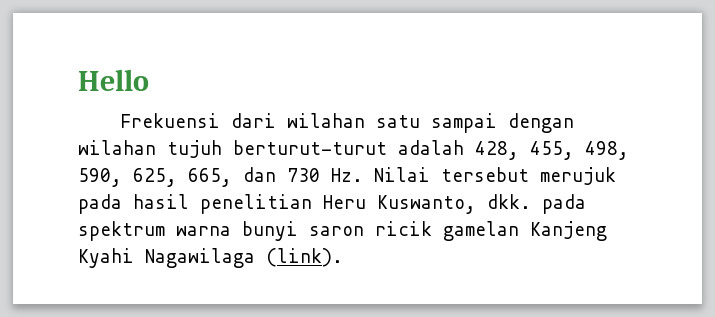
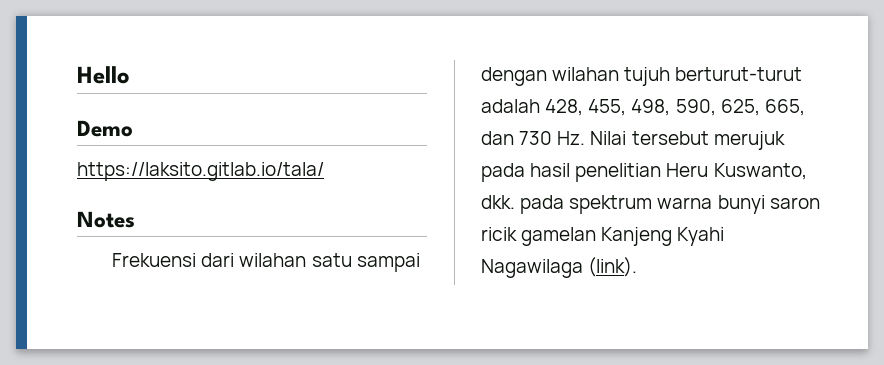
+ Demo
+ https://laksito.gitlab.io/tala/
+ Notes

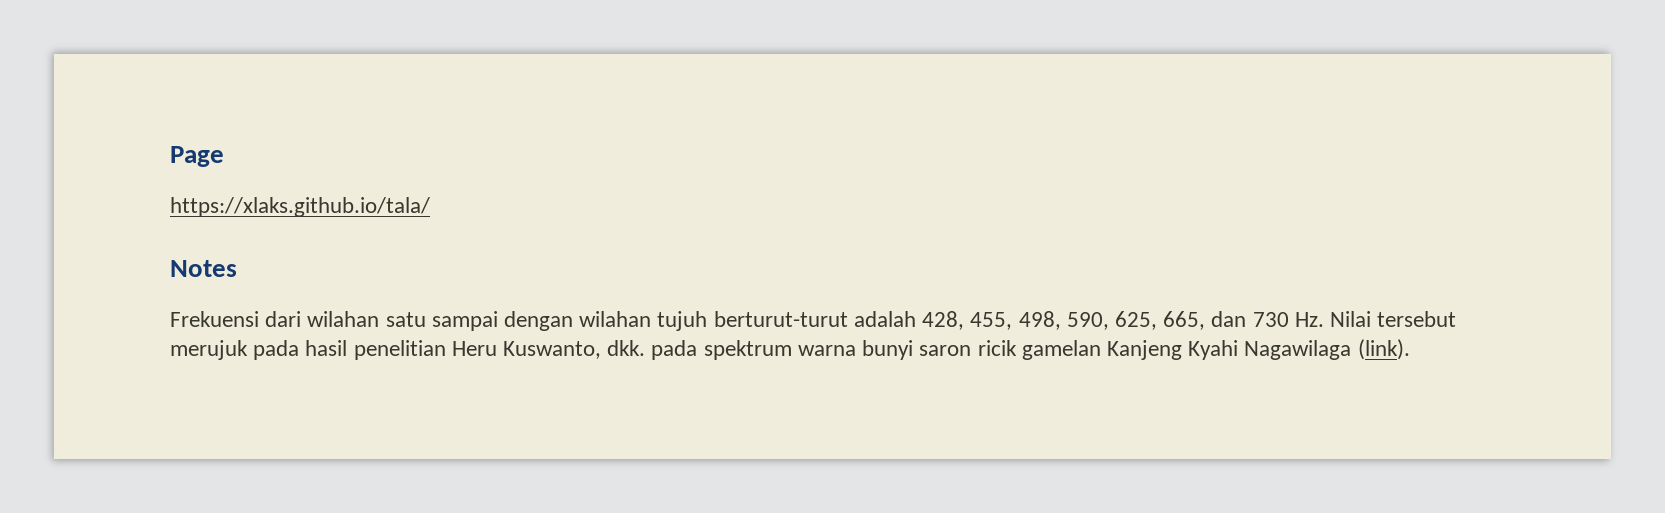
- Hello
- Demo
- https://laksito.gitlab.io/tala/
+ Page
+ https://xlaks.github.io/tala/

